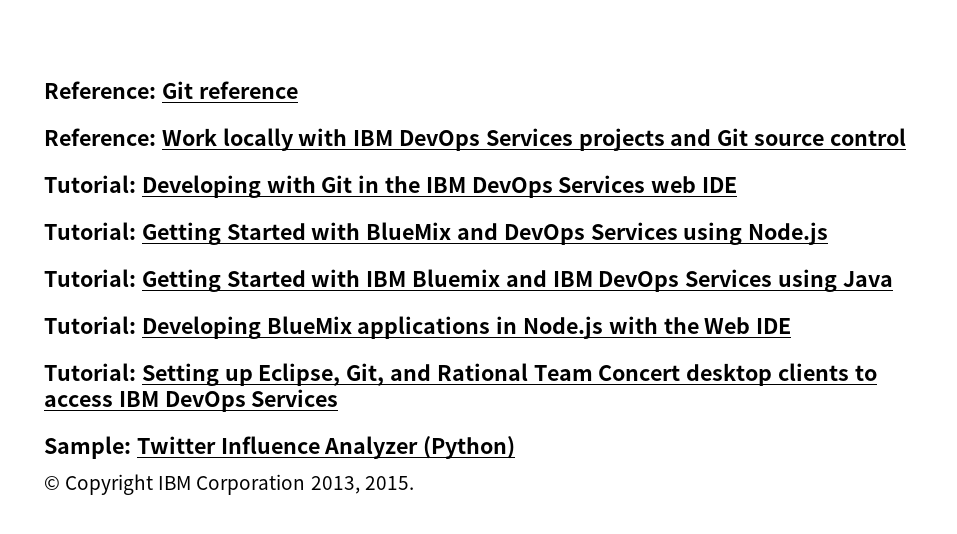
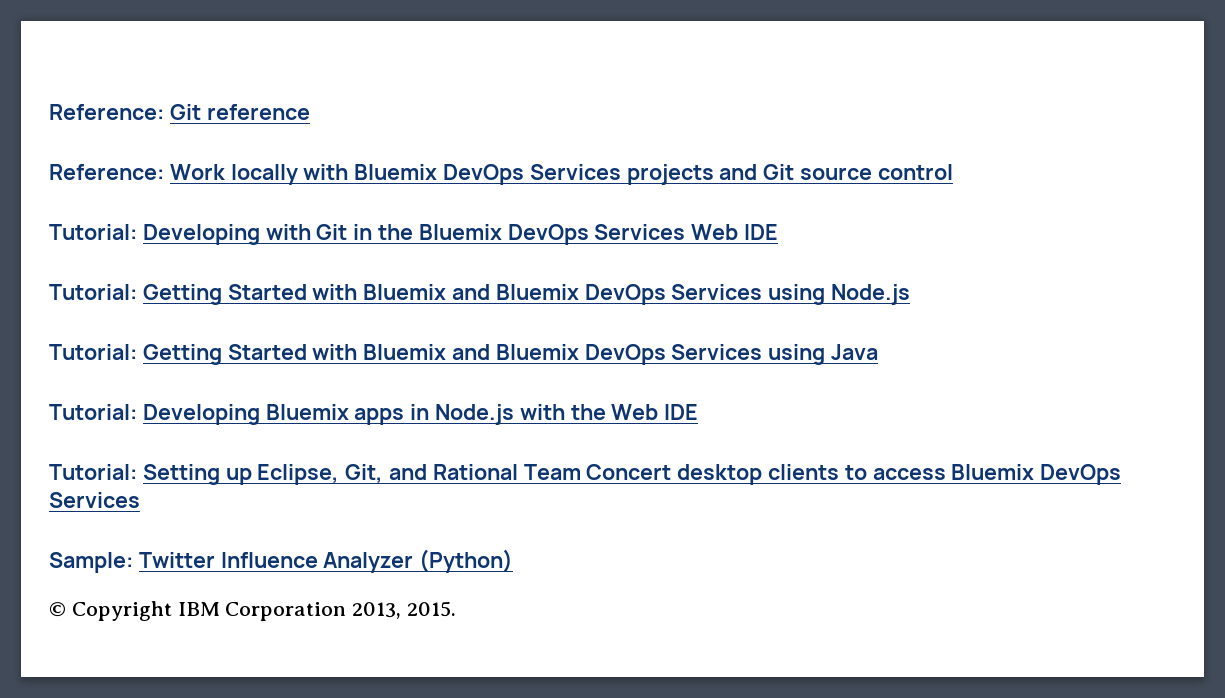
- Reference: Work locally with IBM DevOps Services projects and Git source control
+ Reference: Work locally with Bluemix DevOps Services projects and Git source control
- Tutorial: Developing with Git in the IBM DevOps Services web IDE
+ Tutorial: Developing with Git in the Bluemix DevOps Services Web IDE
- Tutorial: Getting Started with BlueMix and DevOps Services using Node.js
+ Tutorial: Getting Started with Bluemix and Bluemix DevOps Services using Node.js
- Tutorial: Getting Started with IBM Bluemix and IBM DevOps Services using Java
+ Tutorial: Getting Started with Bluemix and Bluemix DevOps Services using Java
- Tutorial: Developing BlueMix applications in Node.js with the Web IDE
+ Tutorial: Developing Bluemix apps in Node.js with the Web IDE
- Tutorial: Setting up Eclipse, Git, and Rational Team Concert desktop clients to access IBM DevOps Services
+ Tutorial: Setting up Eclipse, Git, and Rational Team Concert desktop clients to access Bluemix DevOps Services

